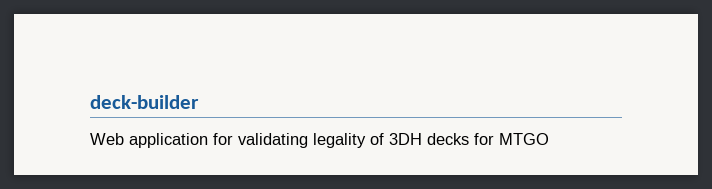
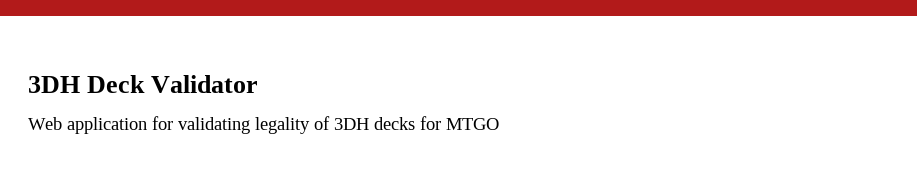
- deck-builder
+ 3DH Deck Validator

